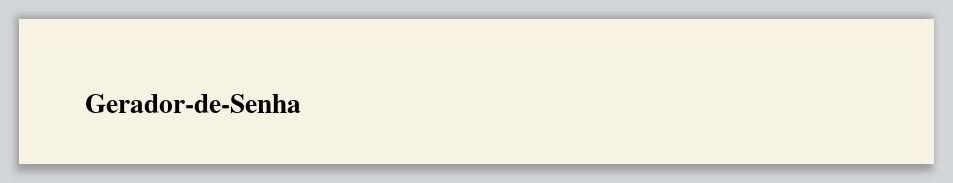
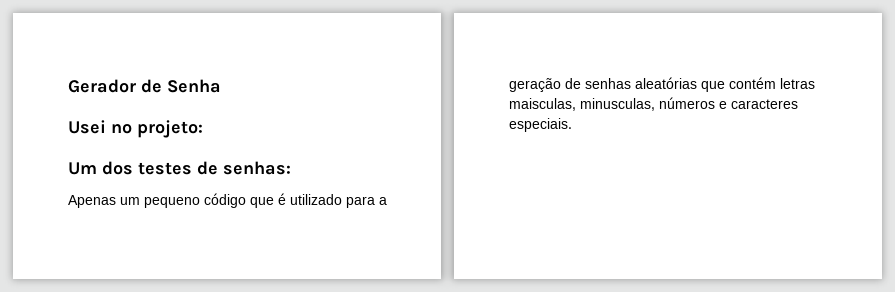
- Gerador-de-Senha
+ Gerador de Senha
+ Usei no projeto:
+ Um dos testes de senhas:
+ Apenas um pequeno código que é utilizado para a geração de senhas aleatórias que contém letras maisculas, minusculas, números e caracteres especiais.

